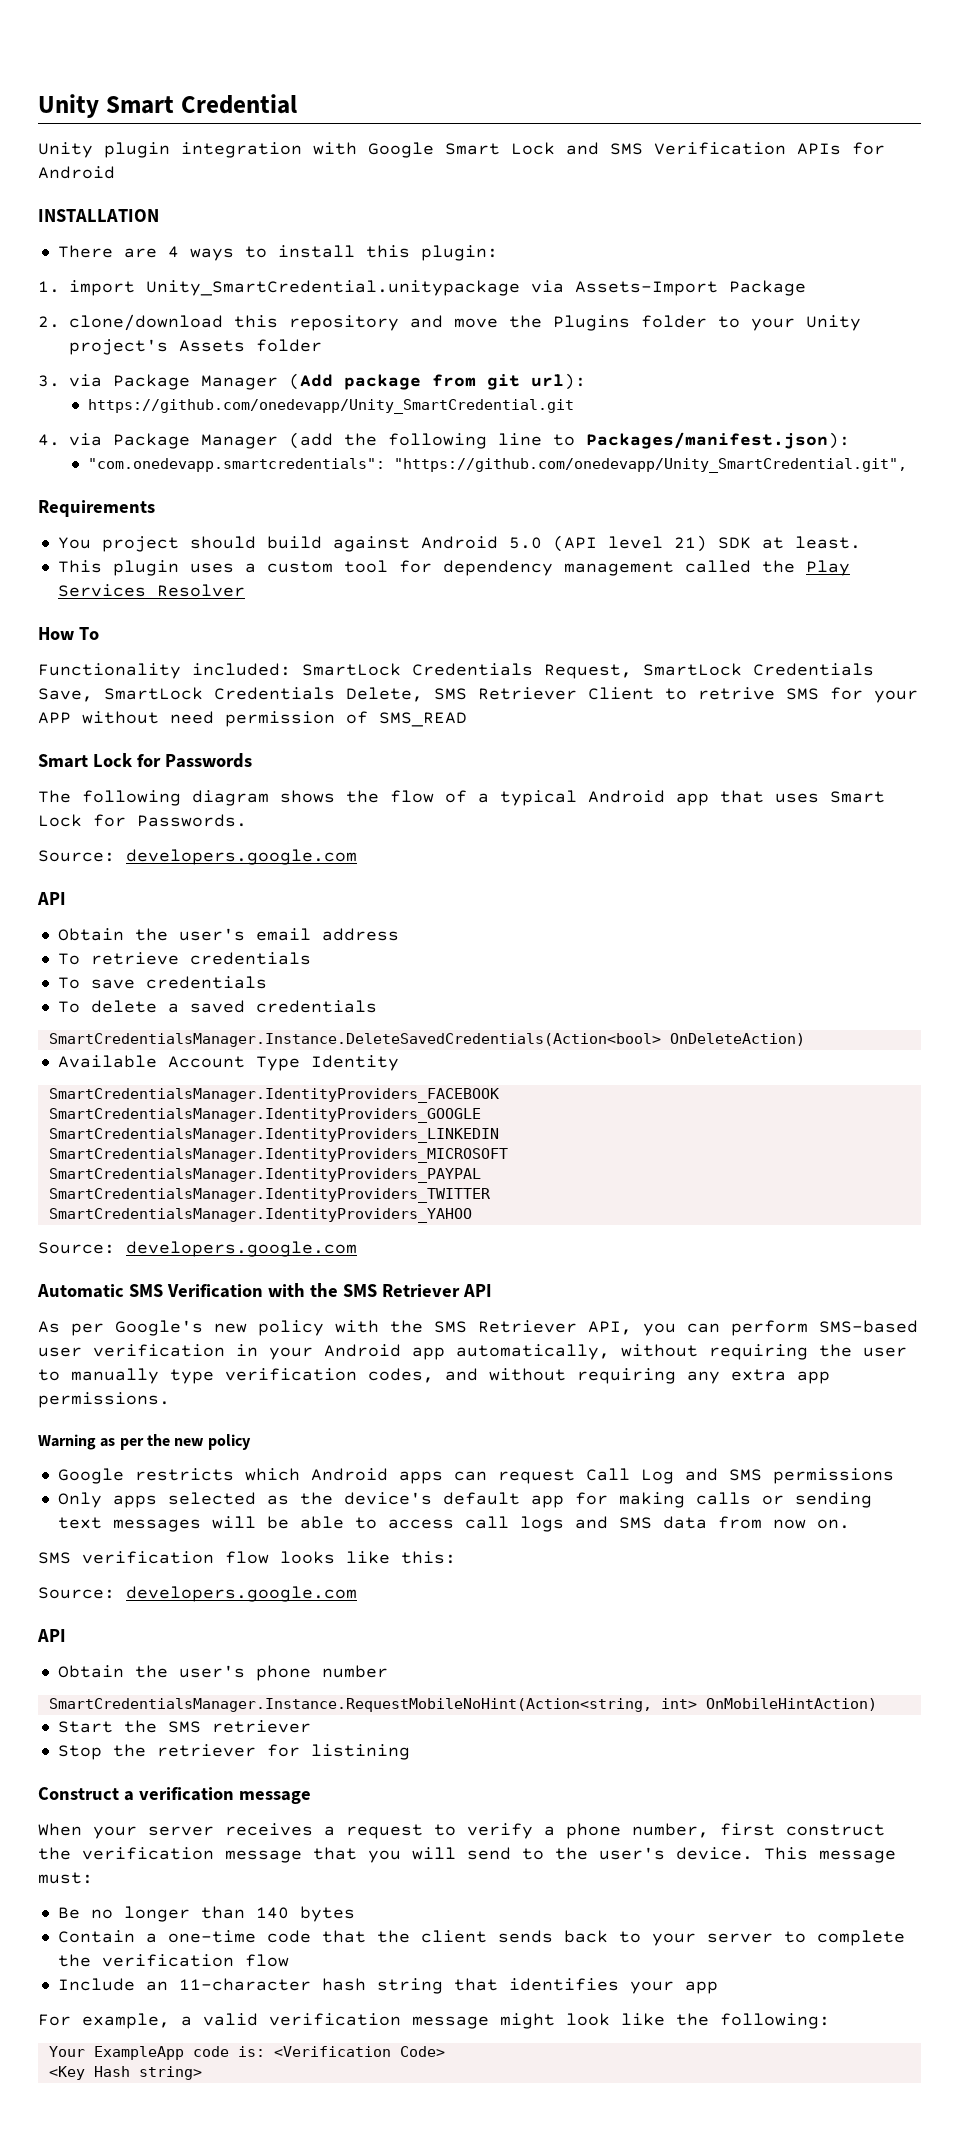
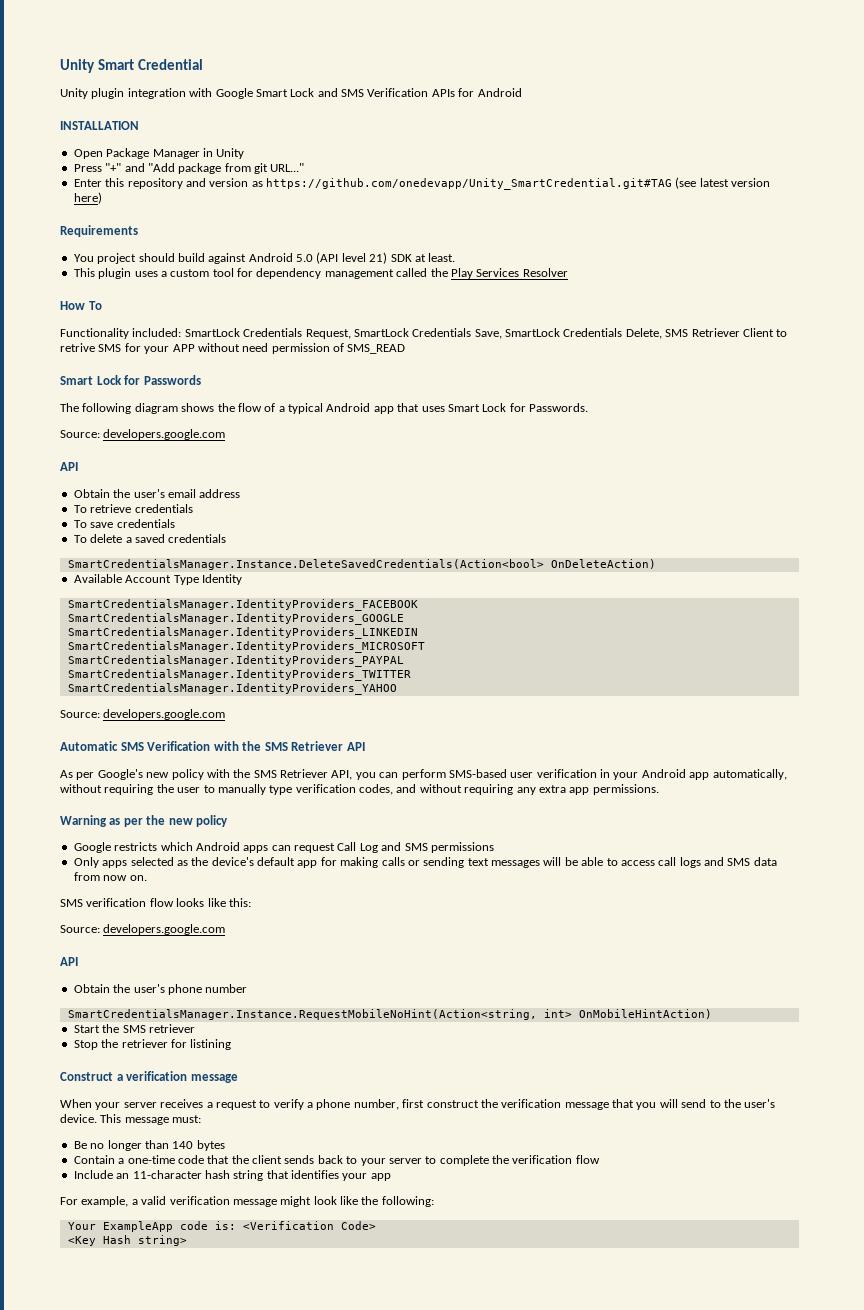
- There are 4 ways to install this plugin:
- 1. import Unity_SmartCredential.unitypackage via Assets-Import Package
- 2. clone/download this repository and move the Plugins folder to your Unity project's Assets folder
- 3. via Package Manager (Add package from git url):
- https://github.com/onedevapp/Unity_SmartCredential.git
- 4. via Package Manager (add the following line to Packages/manifest.json):
- "com.onedevapp.smartcredentials": "https://github.com/onedevapp/Unity_SmartCredential.git",
+ Open Package Manager in Unity
+ Press "+" and "Add package from git URL..."
+ Enter this repository and version as https://github.com/onedevapp/Unity_SmartCredential.git#TAG (see latest version here)

